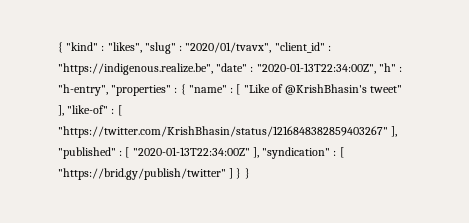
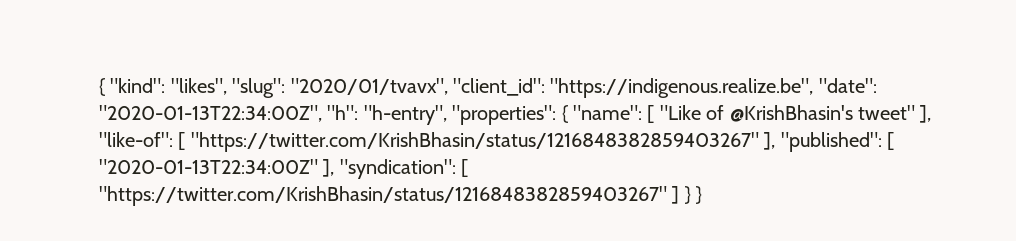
- { "kind" : "likes", "slug" : "2020/01/tvavx", "client_id" : "https://indigenous.realize.be", "date" : "2020-01-13T22:34:00Z", "h" : "h-entry", "properties" : { "name" : [ "Like of @KrishBhasin's tweet" ], "like-of" : [ "https://twitter.com/KrishBhasin/status/1216848382859403267" ], "published" : [ "2020-01-13T22:34:00Z" ], "syndication" : [ "https://brid.gy/publish/twitter" ] } }
+ { "kind": "likes", "slug": "2020/01/tvavx", "client_id": "https://indigenous.realize.be", "date": "2020-01-13T22:34:00Z", "h": "h-entry", "properties": { "name": [ "Like of @KrishBhasin's tweet" ], "like-of": [ "https://twitter.com/KrishBhasin/status/1216848382859403267" ], "published": [ "2020-01-13T22:34:00Z" ], "syndication": [ "https://twitter.com/KrishBhasin/status/1216848382859403267" ] } }

